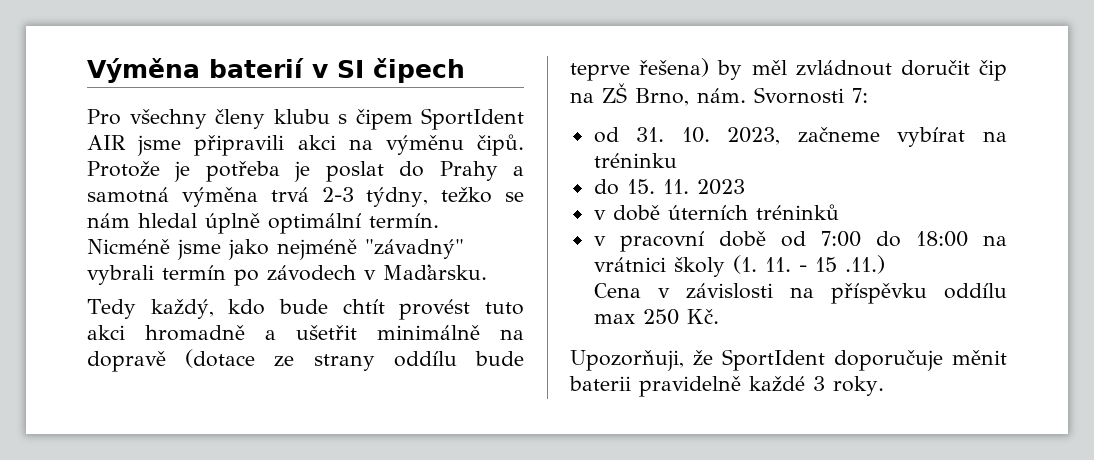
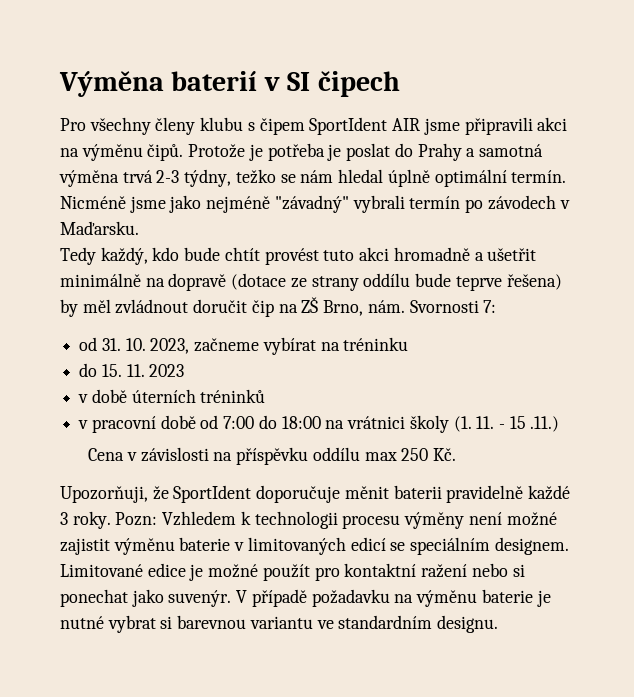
+ Pozn: Vzhledem k technologii procesu výměny není možné zajistit výměnu baterie v limitovaných edicí se speciálním designem. Limitované edice je možné použít pro kontaktní ražení nebo si ponechat jako suvenýr. V případě požadavku na výměnu baterie je nutné vybrat si barevnou variantu ve standardním designu.

